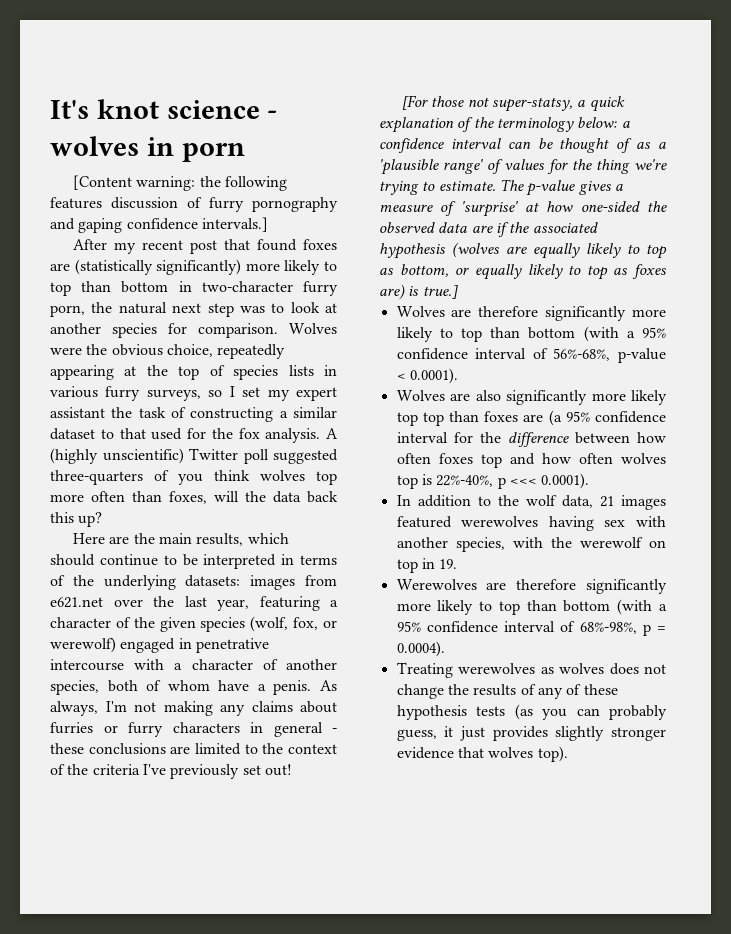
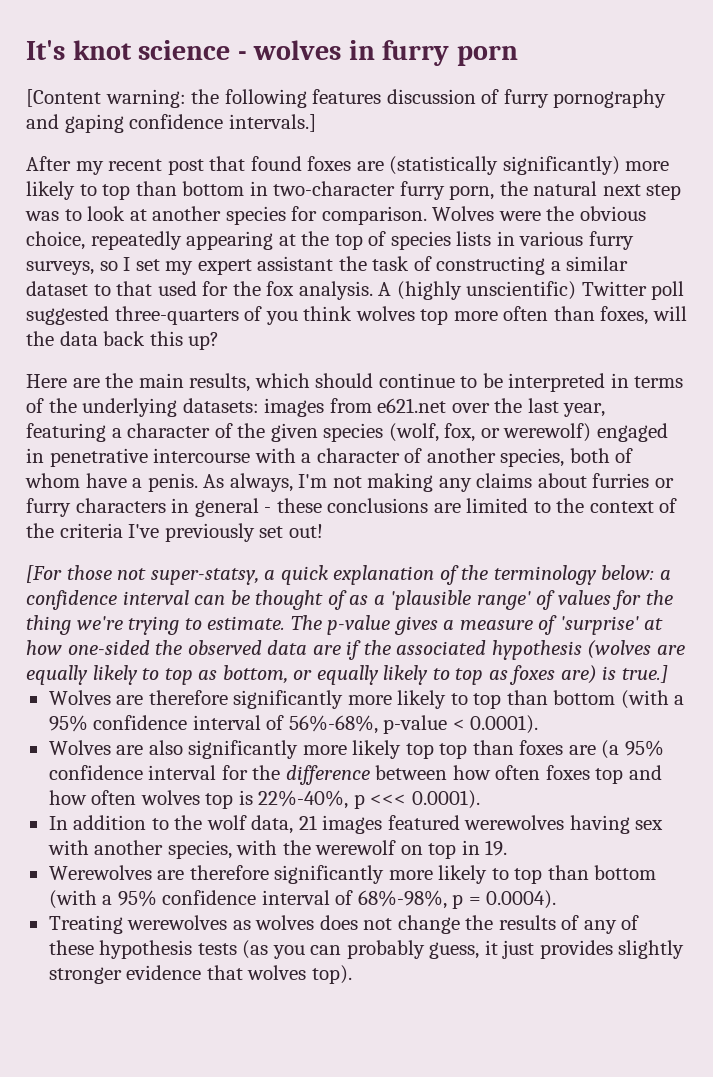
- It's knot science - wolves in porn
+ It's knot science - wolves in furry porn

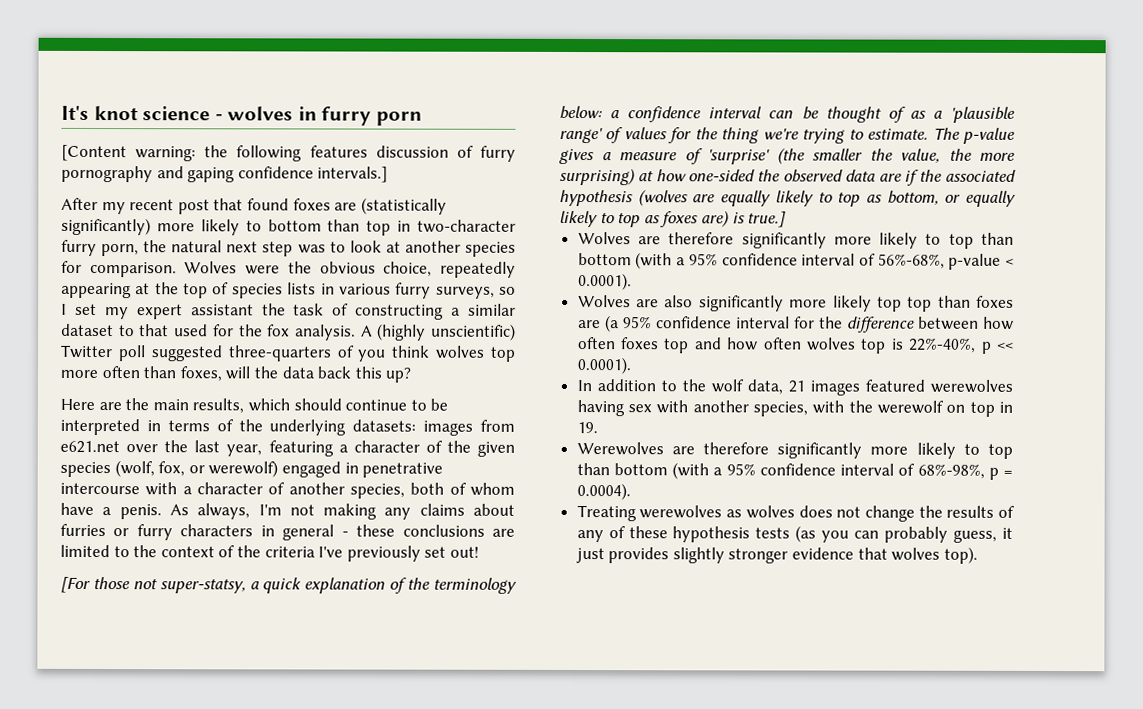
- After my recent post that found foxes are (statistically significantly) more likely to top than bottom in two-character furry porn, the natural next step was to look at another species for comparison.
+ After my recent post that found foxes are (statistically significantly) more likely to bottom than top in two-character furry porn, the natural next step was to look at another species for comparison.
- The p-value gives a measure of 'surprise' at how one-sided the observed data are if the associated hypothesis (wolves are equally likely to top as bottom, or equally likely to top as foxes are) is true.]
+ The p-value gives a measure of 'surprise' (the smaller the value, the more surprising) at how one-sided the observed data are if the associated hypothesis (wolves are equally likely to top as bottom, or equally likely to top as foxes are) is true.]
- Wolves are also significantly more likely top top than foxes are (a 95% confidence interval for the difference between how often foxes top and how often wolves top is 22%-40%, p <<< 0.0001).
+ Wolves are also significantly more likely top top than foxes are (a 95% confidence interval for the difference between how often foxes top and how often wolves top is 22%-40%, p << 0.0001).

